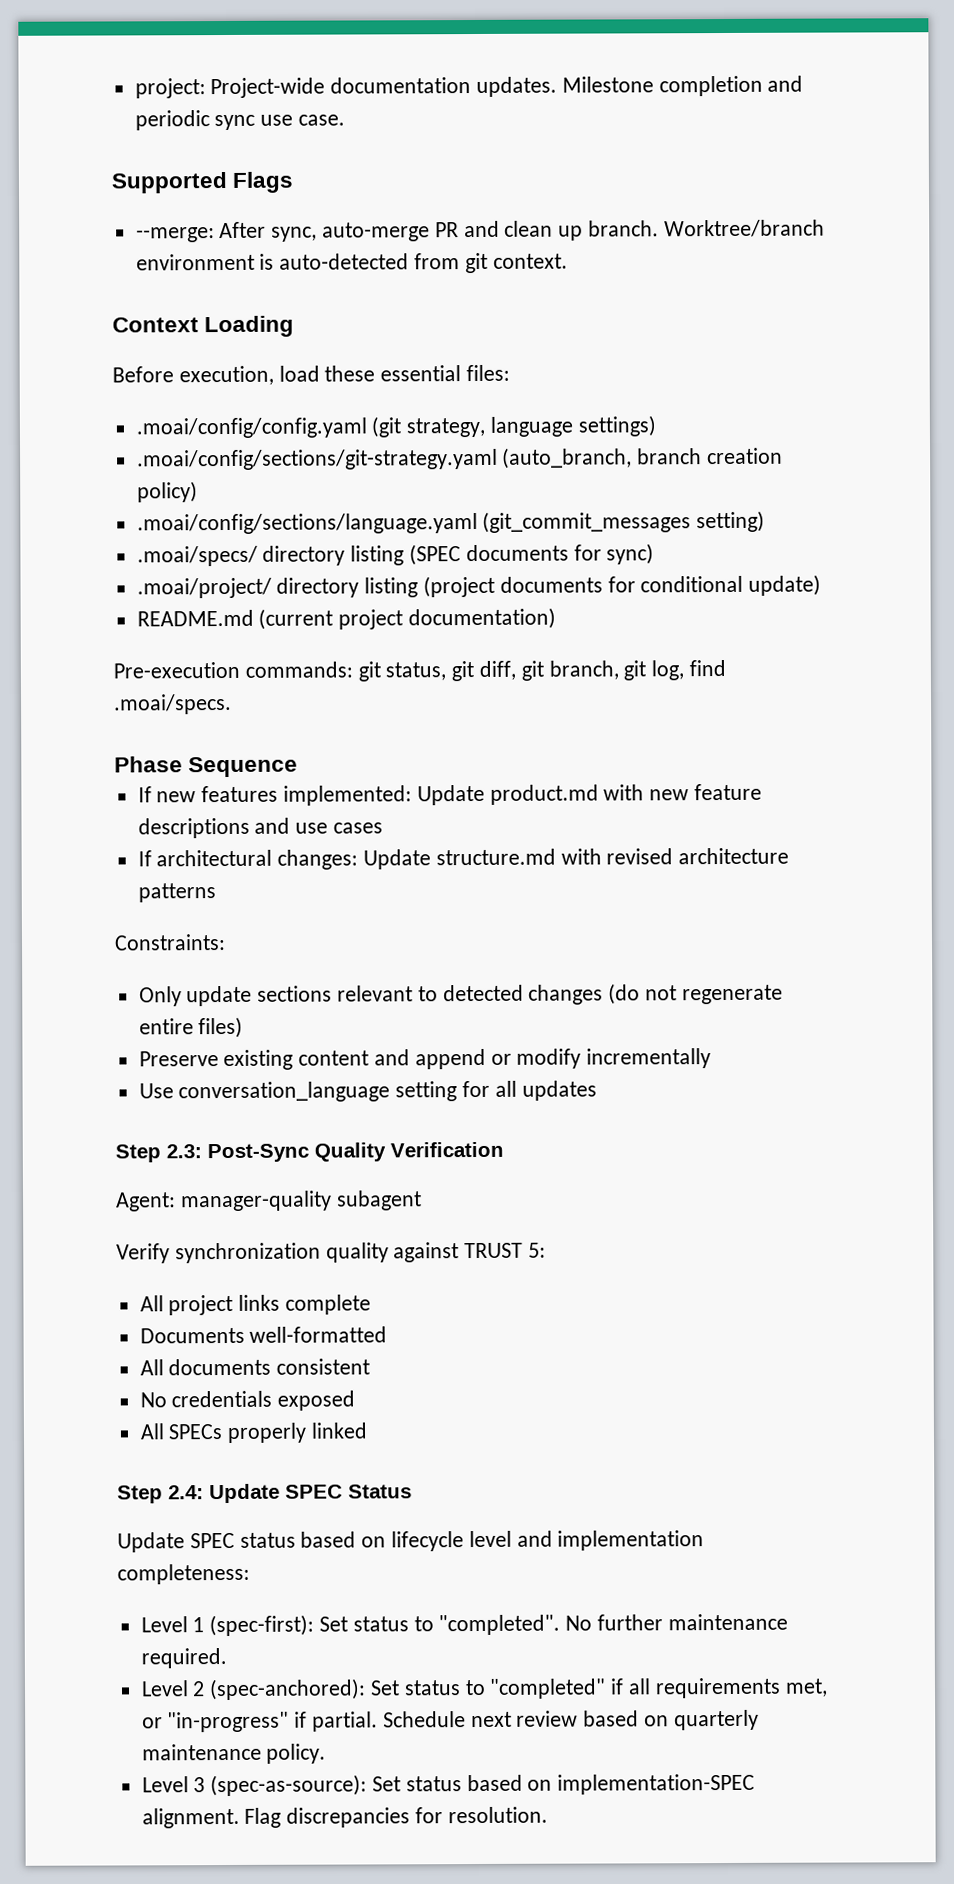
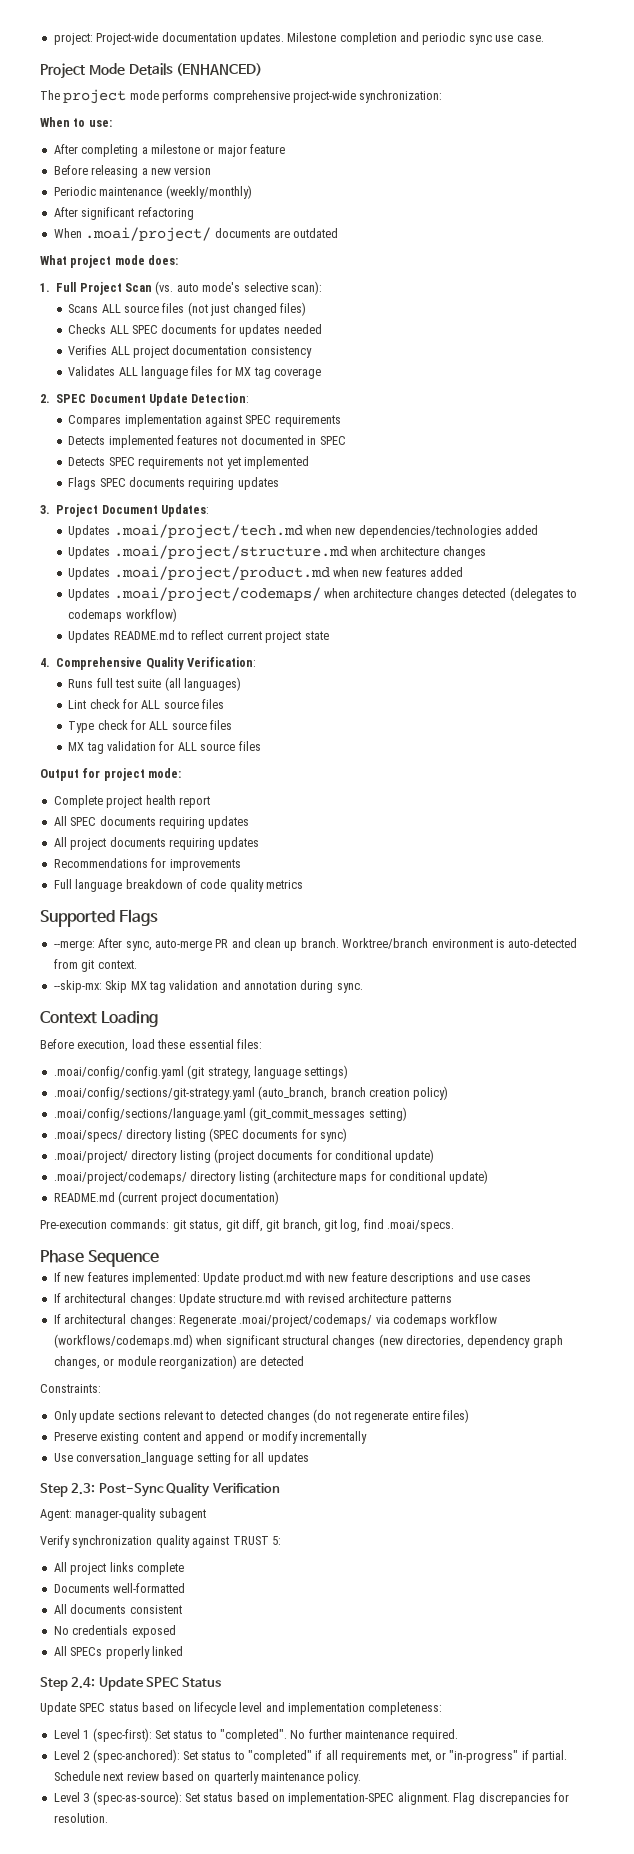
+ Project Mode Details (ENHANCED)
+ The project mode performs comprehensive project-wide synchronization:
+ When to use:
+ After completing a milestone or major feature
+ Before releasing a new version
+ Periodic maintenance (weekly/monthly)
+ After significant refactoring
+ When .moai/project/ documents are outdated
+ What project mode does:
+ 1. Full Project Scan (vs. auto mode's selective scan):
+ Scans ALL source files (not just changed files)
+ Checks ALL SPEC documents for updates needed
+ Verifies ALL project documentation consistency
+ Validates ALL language files for MX tag coverage
+ 2. SPEC Document Update Detection:
+ Compares implementation against SPEC requirements
+ Detects implemented features not documented in SPEC
+ Detects SPEC requirements not yet implemented
+ Flags SPEC documents requiring updates
+ 3. Project Document Updates:
+ Updates .moai/project/tech.md when new dependencies/technologies added
+ Updates .moai/project/structure.md when architecture changes
+ Updates .moai/project/product.md when new features added
+ Updates .moai/project/codemaps/ when architecture changes detected (delegates to codemaps workflow)
+ Updates README.md to reflect current project state
+ 4. Comprehensive Quality Verification:
+ Runs full test suite (all languages)
+ Lint check for ALL source files
+ Type check for ALL source files
+ MX tag validation for ALL source files
+ Output for project mode:
+ Complete project health report
+ All SPEC documents requiring updates
+ All project documents requiring updates
+ Recommendations for improvements
+ Full language breakdown of code quality metrics
+ --skip-mx: Skip MX tag validation and annotation during sync.
+ .moai/project/codemaps/ directory listing (architecture maps for conditional update)
+ If architectural changes: Regenerate .moai/project/codemaps/ via codemaps workflow (workflows/codemaps.md) when significant structural changes (new directories, dependency graph changes, or module reorganization) are detected

